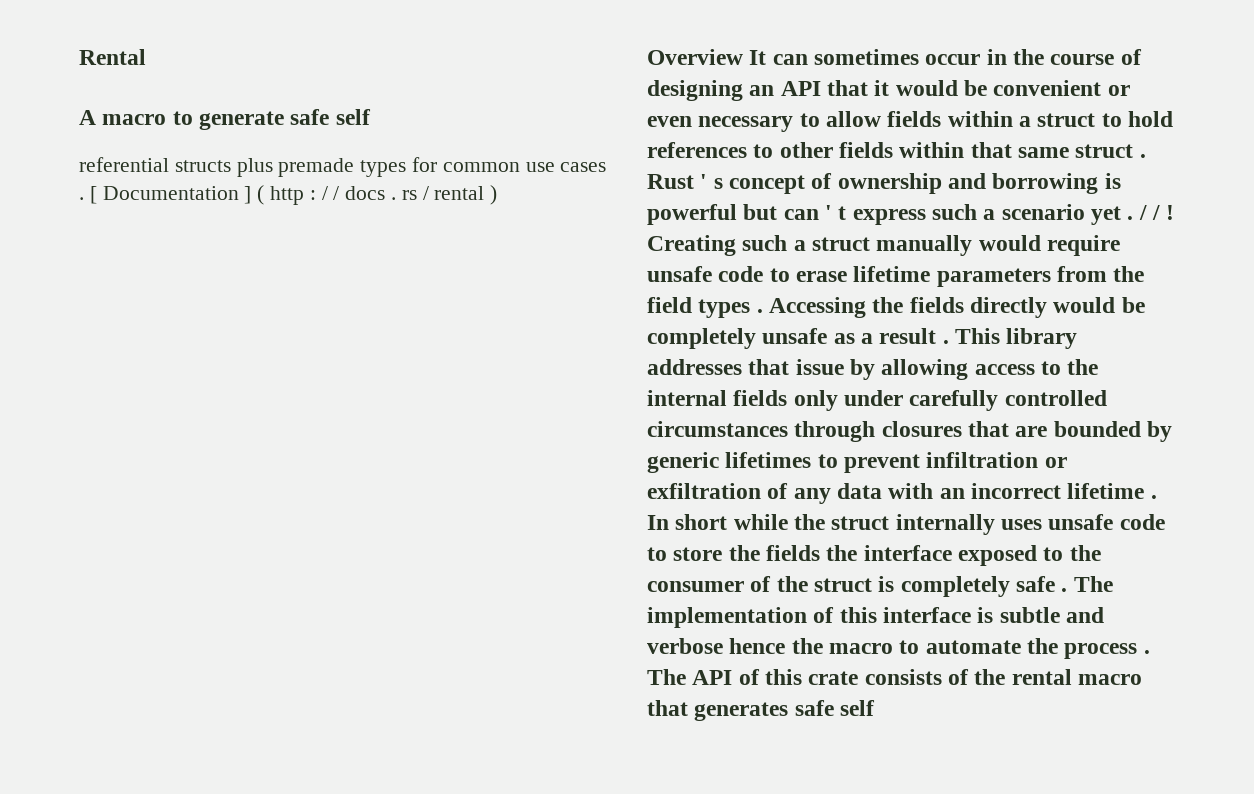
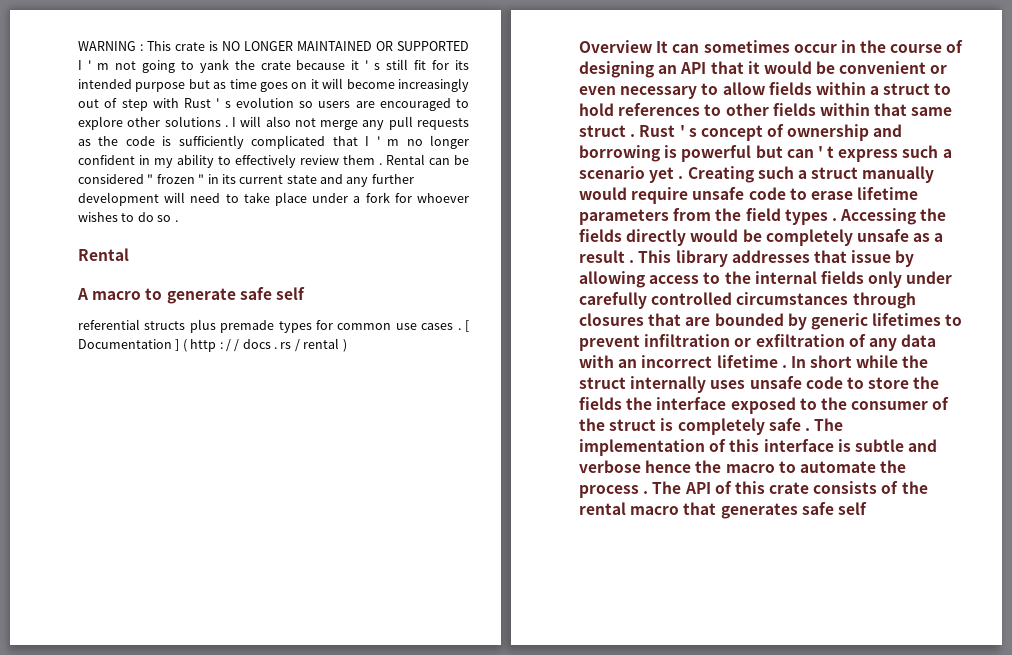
+ WARNING : This crate is NO LONGER MAINTAINED OR SUPPORTED I ' m not going to yank the crate because it ' s still fit for its intended purpose but as time goes on it will become increasingly out of step with Rust ' s evolution so users are encouraged to explore other solutions . I will also not merge any pull requests as the code is sufficiently complicated that I ' m no longer confident in my ability to effectively review them . Rental can be considered " frozen " in its current state and any further development will need to take place under a fork for whoever wishes to do so .
- / / !

